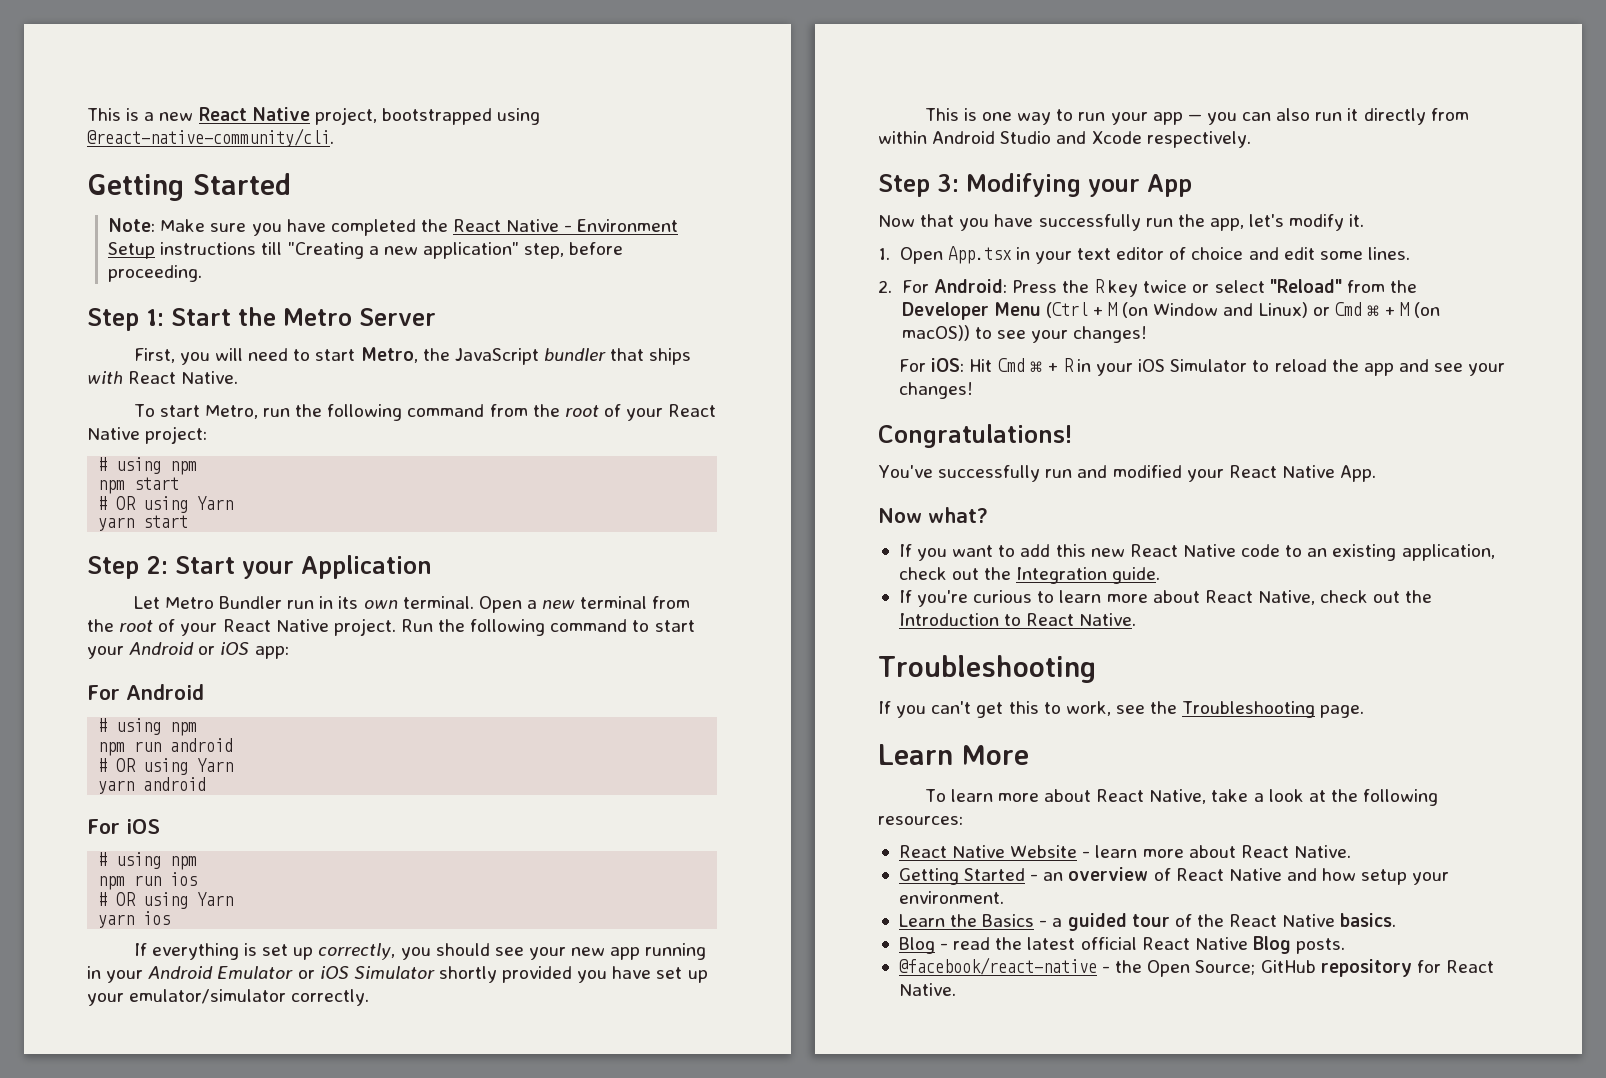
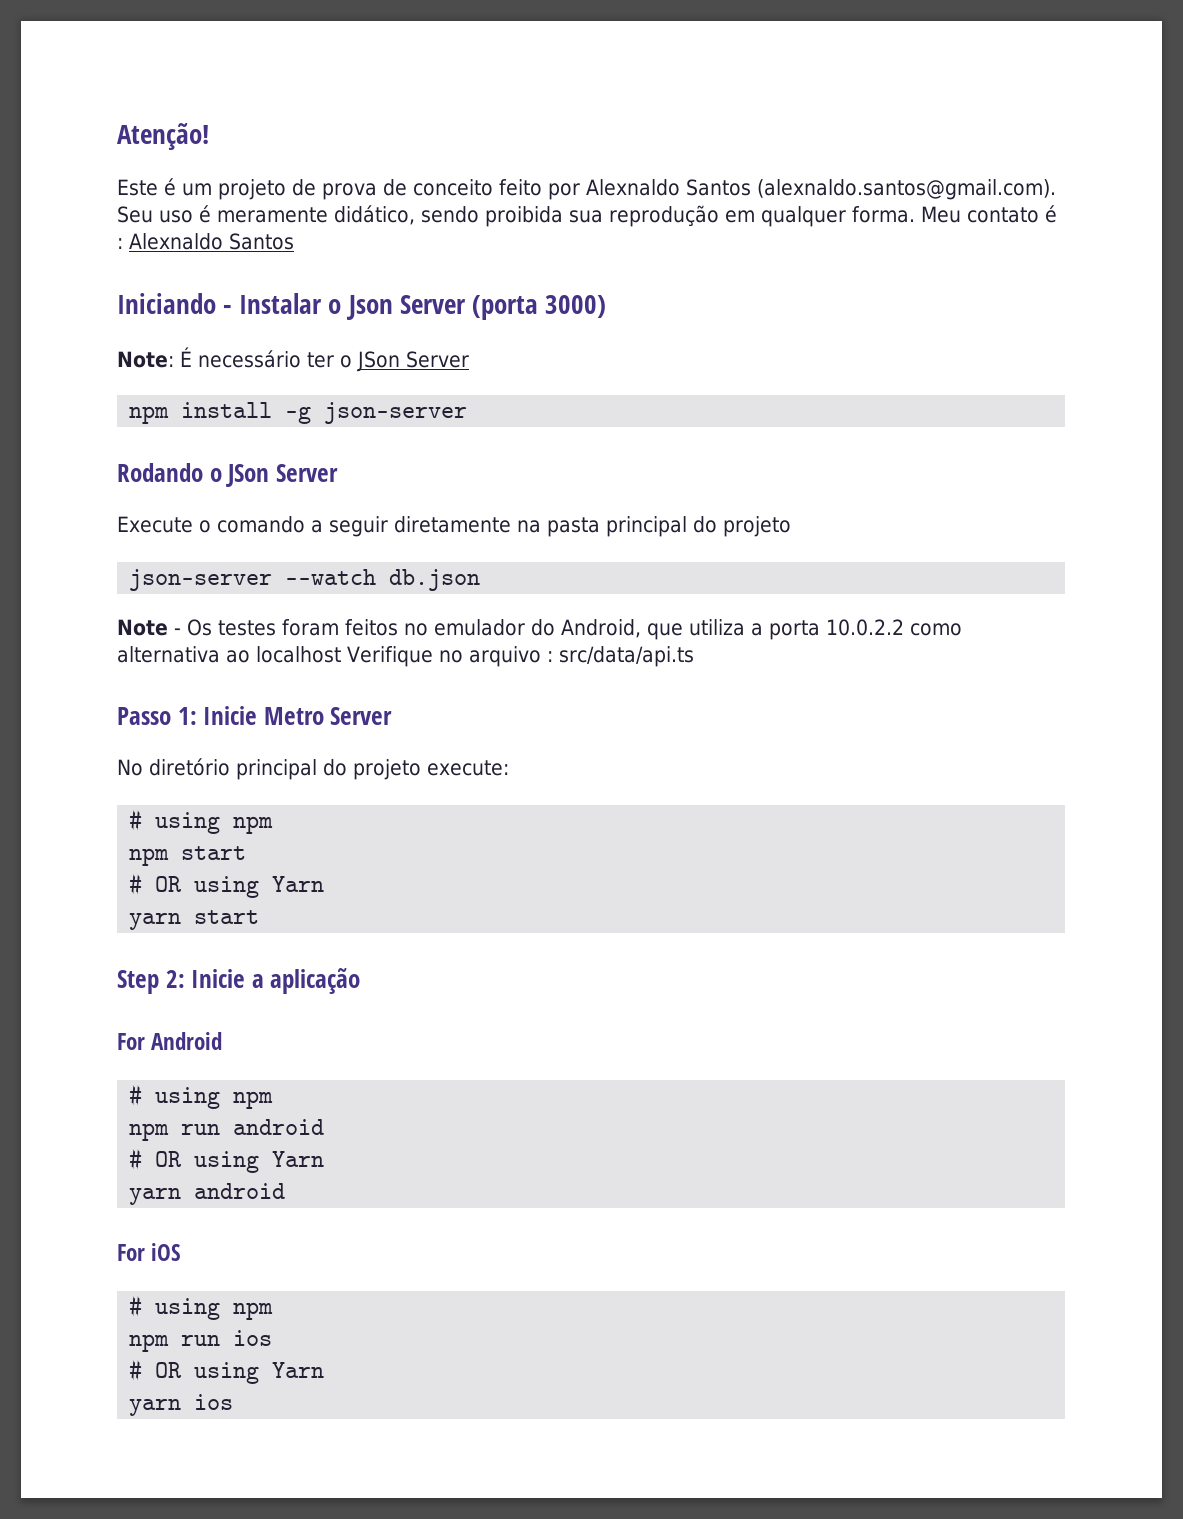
- This is a new React Native project, bootstrapped using @react-native-community/cli.
- Getting Started
- Note: Make sure you have completed the React Native - Environment Setup instructions till "Creating a new application" step, before proceeding.
- Step 1: Start the Metro Server
- First, you will need to start Metro, the JavaScript bundler that ships with React Native.
- To start Metro, run the following command from the root of your React Native project:
+ Atenção!
+ Este é um projeto de prova de conceito feito por Alexnaldo Santos (alexnaldo.santos@gmail.com). Seu uso é meramente didático, sendo proibida sua reprodução em qualquer forma. Meu contato é : Alexnaldo Santos
+ Iniciando - Instalar o Json Server (porta 3000)
+ Note: É necessário ter o JSon Server
+ npm install -g json-server
+ Rodando o JSon Server
+ Execute o comando a seguir diretamente na pasta principal do projeto
+ json-server --watch db.json
+ Note - Os testes foram feitos no emulador do Android, que utiliza a porta 10.0.2.2 como alternativa ao localhost Verifique no arquivo : src/data/api.ts
+ Passo 1: Inicie Metro Server
+ No diretório principal do projeto execute:
- Step 2: Start your Application
- Let Metro Bundler run in its own terminal. Open a new terminal from the root of your React Native project. Run the following command to start your Android or iOS app:
+ Step 2: Inicie a aplicação
- If everything is set up correctly, you should see your new app running in your Android Emulator or iOS Simulator shortly provided you have set up your emulator/simulator correctly.
- This is one way to run your app — you can also run it directly from within Android Studio and Xcode respectively.
- Step 3: Modifying your App
- Now that you have successfully run the app, let's modify it.
- 1. Open App.tsx in your text editor of choice and edit some lines.
- 2. For Android: Press the R key twice or select "Reload" from the Developer Menu (Ctrl + M (on Window and Linux) or Cmd ⌘ + M (on macOS)) to see your changes!
- For iOS: Hit Cmd ⌘ + R in your iOS Simulator to reload the app and see your changes!
- Congratulations!
- You've successfully run and modified your React Native App.
- Now what?
- If you want to add this new React Native code to an existing application, check out the Integration guide.
- If you're curious to learn more about React Native, check out the Introduction to React Native.
- Troubleshooting
- If you can't get this to work, see the Troubleshooting page.
- Learn More
- To learn more about React Native, take a look at the following resources:
- React Native Website - learn more about React Native.
- Getting Started - an overview of React Native and how setup your environment.
- Learn the Basics - a guided tour of the React Native basics.
- Blog - read the latest official React Native Blog posts.
- @facebook/react-native - the Open Source; GitHub repository for React Native.

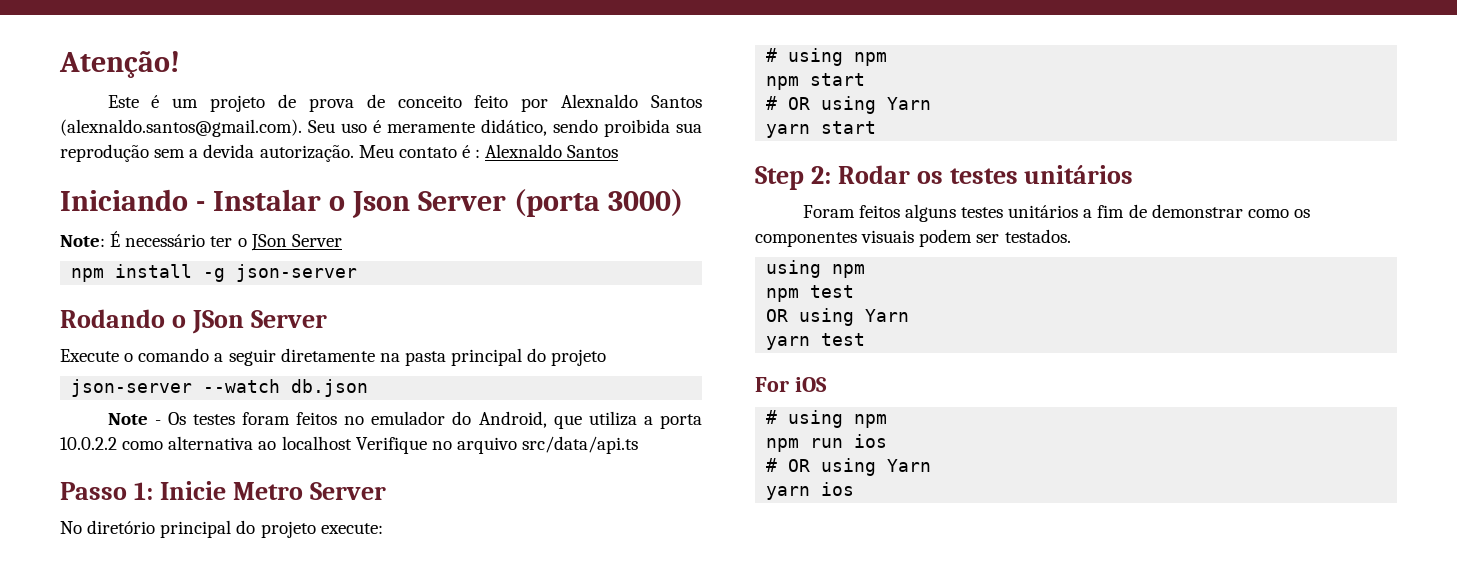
- Este é um projeto de prova de conceito feito por Alexnaldo Santos (alexnaldo.santos@gmail.com). Seu uso é meramente didático, sendo proibida sua reprodução em qualquer forma.
+ Este é um projeto de prova de conceito feito por Alexnaldo Santos (alexnaldo.santos@gmail.com). Seu uso é meramente didático, sendo proibida sua reprodução sem a devida autorização.
- Note - Os testes foram feitos no emulador do Android, que utiliza a porta 10.0.2.2 como alternativa ao localhost Verifique no arquivo : src/data/api.ts
+ Note - Os testes foram feitos no emulador do Android, que utiliza a porta 10.0.2.2 como alternativa ao localhost Verifique no arquivo src/data/api.ts
- Step 2: Inicie a aplicação
- For Android
- # using npm
- npm run android
- # OR using Yarn
- yarn android
+ Step 2: Rodar os testes unitários
+ Foram feitos alguns testes unitários a fim de demonstrar como os componentes visuais podem ser testados.
+ using npm
+ npm test
+ OR using Yarn
+ yarn test

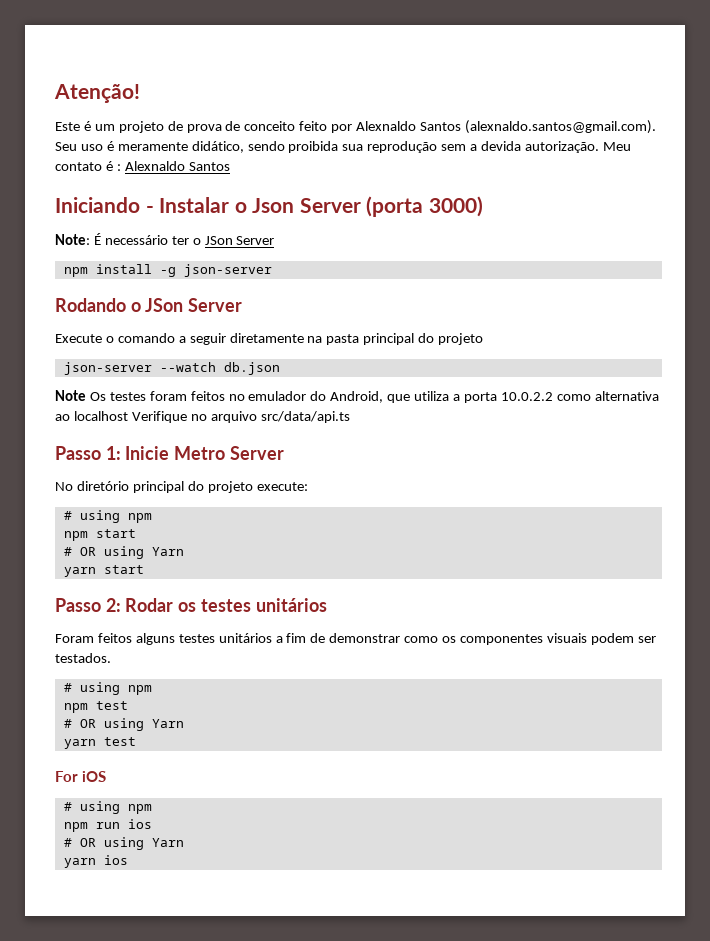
- Note - Os testes foram feitos no emulador do Android, que utiliza a porta 10.0.2.2 como alternativa ao localhost Verifique no arquivo src/data/api.ts
+ Note Os testes foram feitos no emulador do Android, que utiliza a porta 10.0.2.2 como alternativa ao localhost Verifique no arquivo src/data/api.ts
- Step 2: Rodar os testes unitários
+ Passo 2: Rodar os testes unitários
  Foram feitos alguns testes unitários a fim de demonstrar como os componentes visuais podem ser testados.
- using npm
+ # using npm
  npm test
- OR using Yarn
+ # OR using Yarn

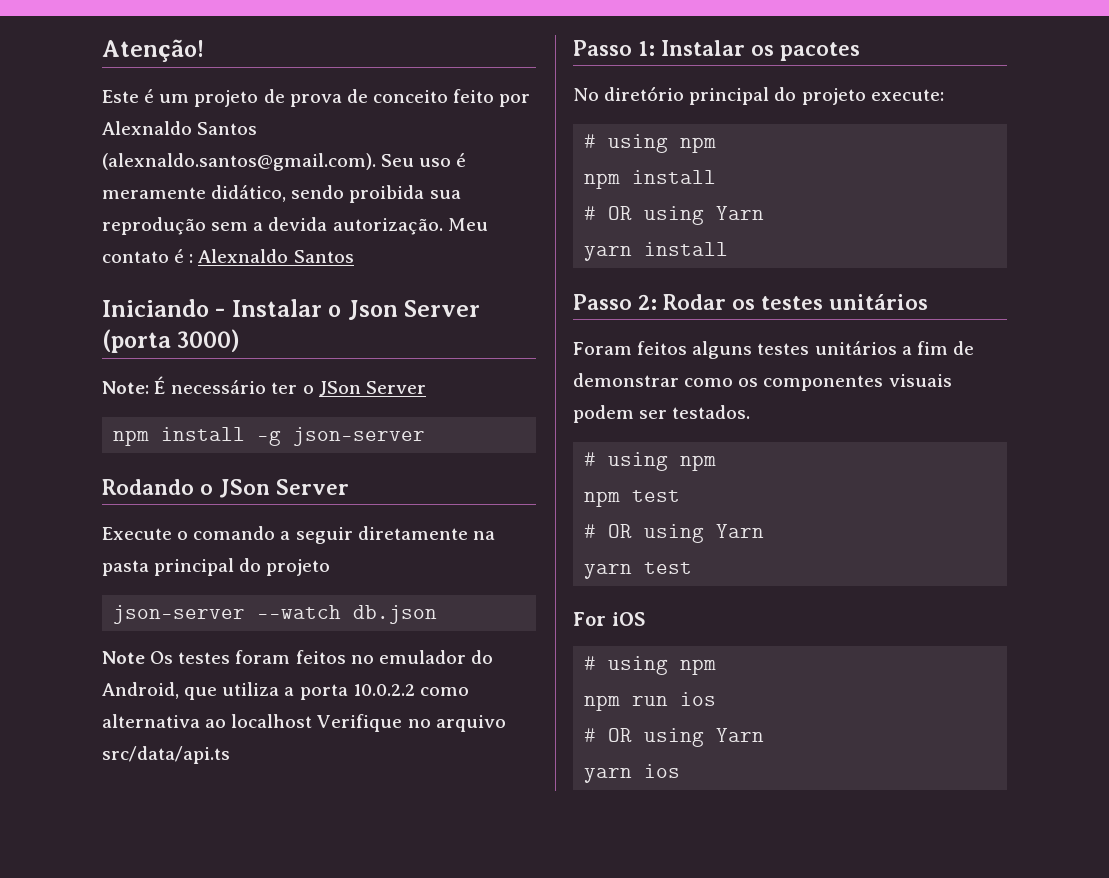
- Passo 1: Inicie Metro Server
+ Passo 1: Instalar os pacotes
  No diretório principal do projeto execute:
  # using npm
- npm start
+ npm install
  # OR using Yarn
- yarn start
+ yarn install

